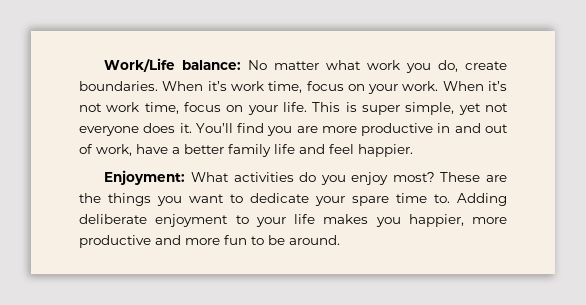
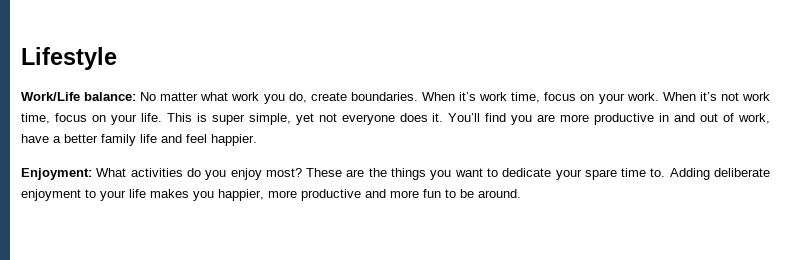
+ Lifestyle

